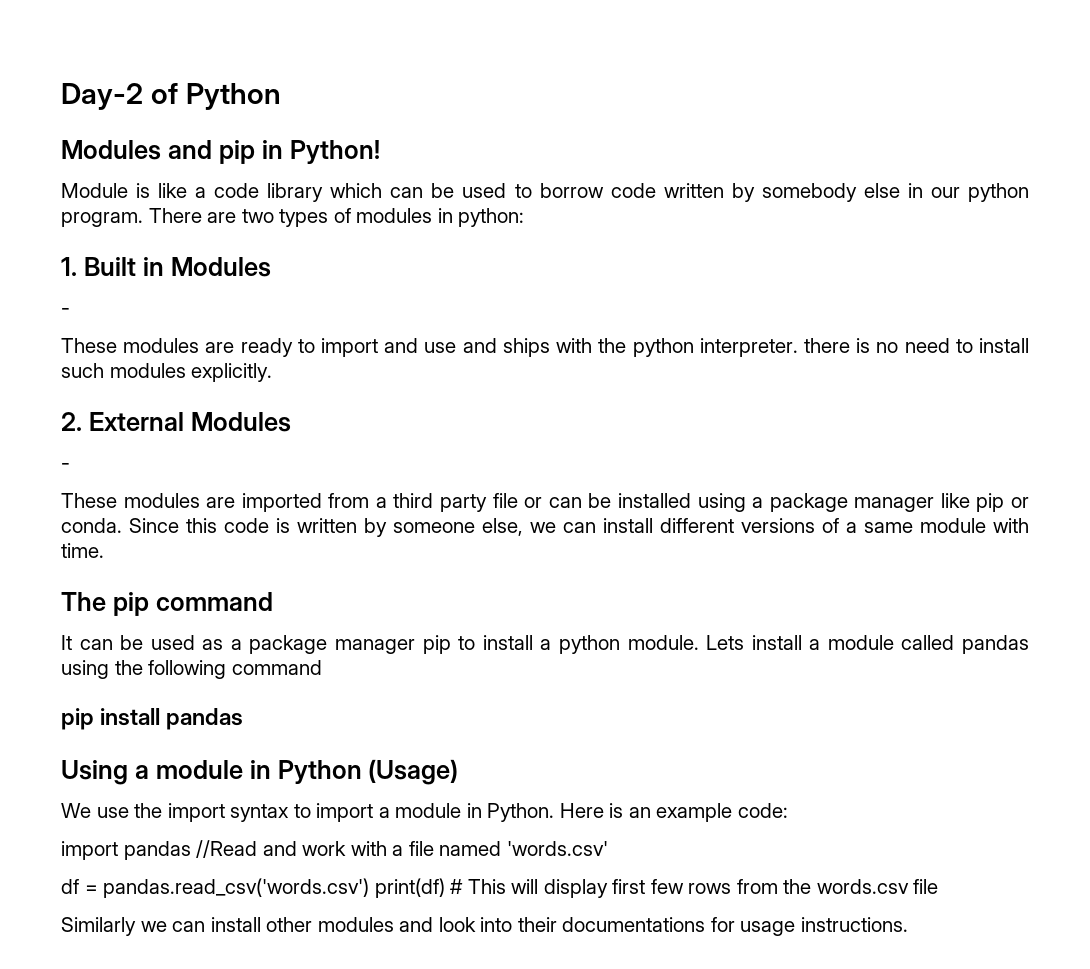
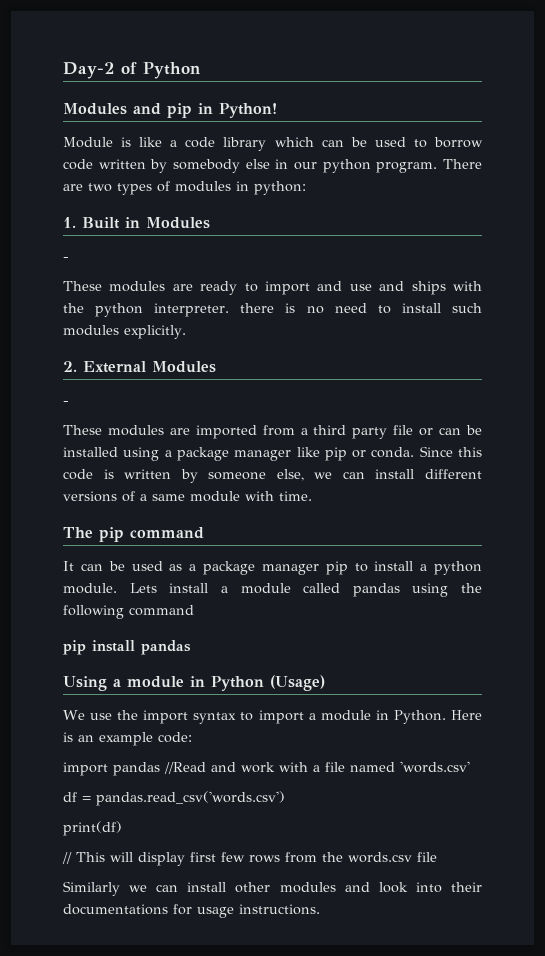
- df = pandas.read_csv('words.csv') print(df) # This will display first few rows from the words.csv file
+ df = pandas.read_csv('words.csv')
+ print(df)
+ // This will display first few rows from the words.csv file

